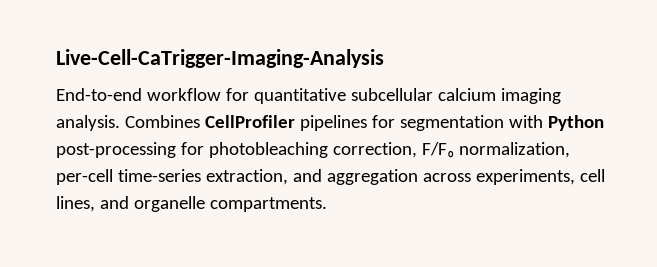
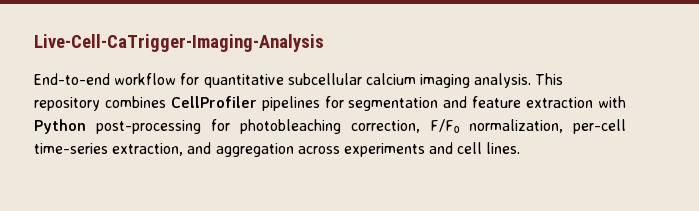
- Combines CellProfiler pipelines for segmentation with Python post-processing for photobleaching correction, F/F₀ normalization, per-cell time-series extraction, and aggregation across experiments, cell lines, and organelle compartments.
+ This repository combines CellProfiler pipelines for segmentation and feature extraction with Python post-processing for photobleaching correction, F/F₀ normalization, per-cell time-series extraction, and aggregation across experiments and cell lines.

